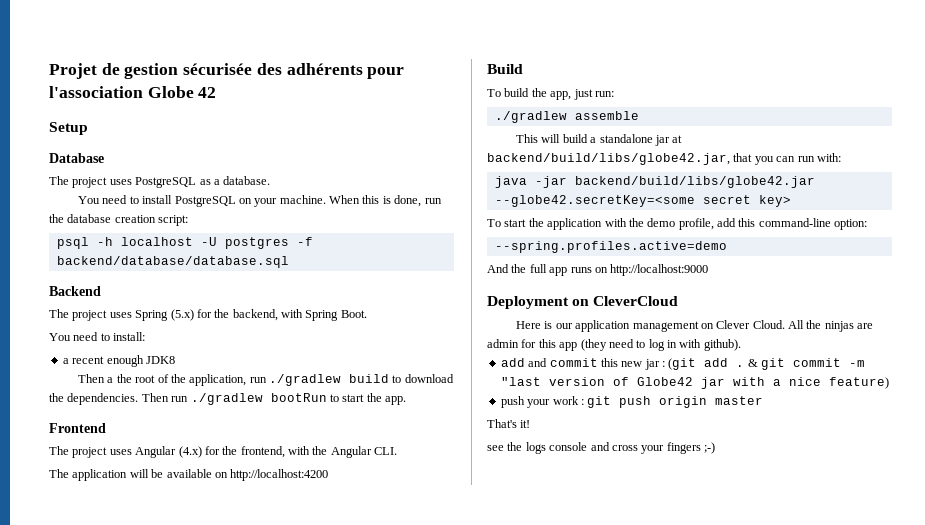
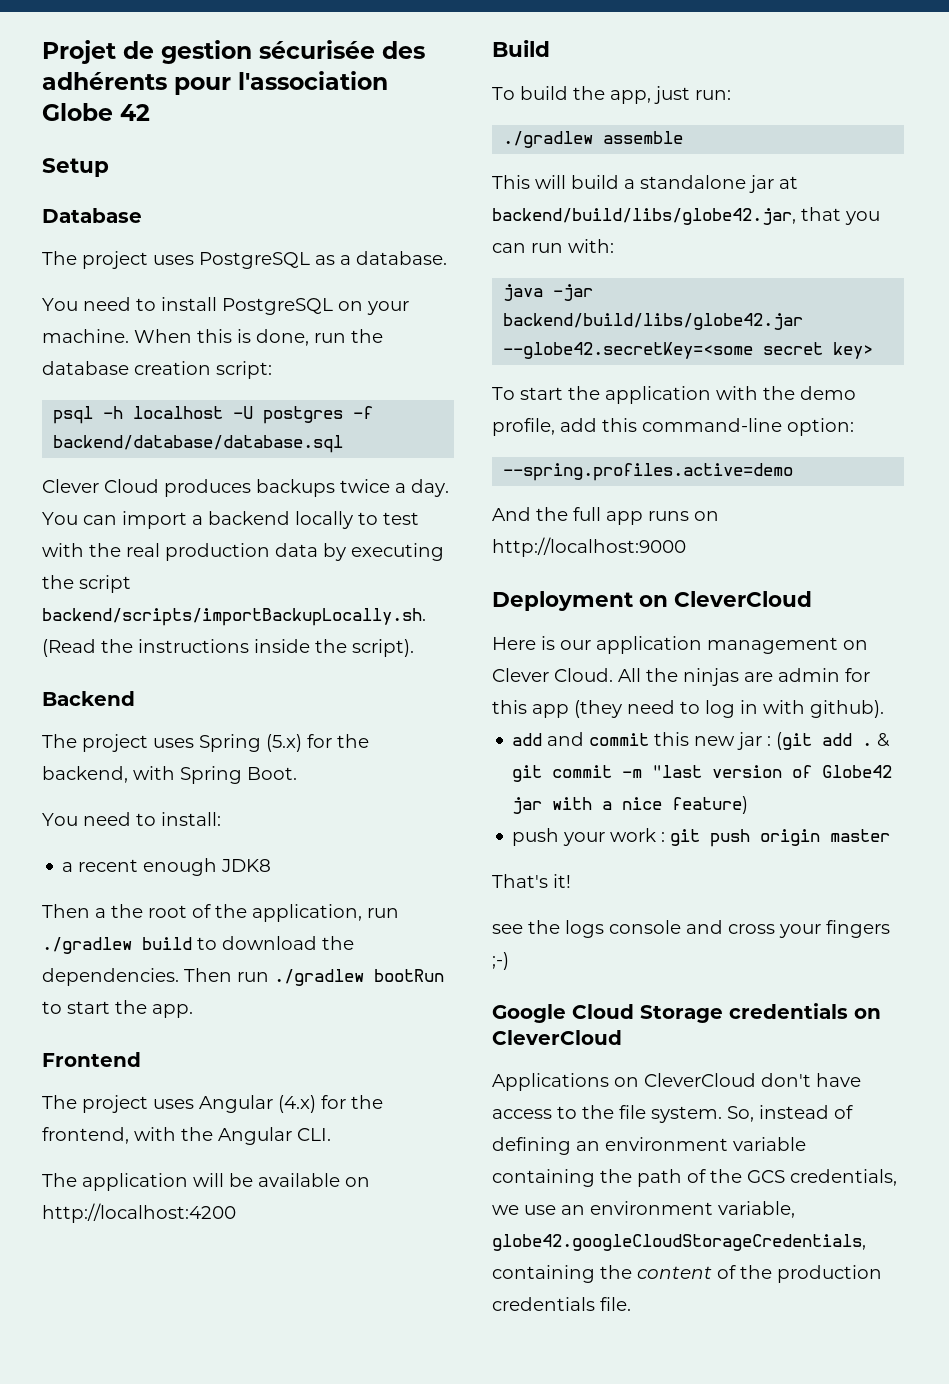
+ Clever Cloud produces backups twice a day. You can import a backend locally to test with the real production data by executing the script backend/scripts/importBackupLocally.sh. (Read the instructions inside the script).
+ Google Cloud Storage credentials on CleverCloud
+ Applications on CleverCloud don't have access to the file system. So, instead of defining an environment variable containing the path of the GCS credentials, we use an environment variable, globe42.googleCloudStorageCredentials, containing the content of the production credentials file.

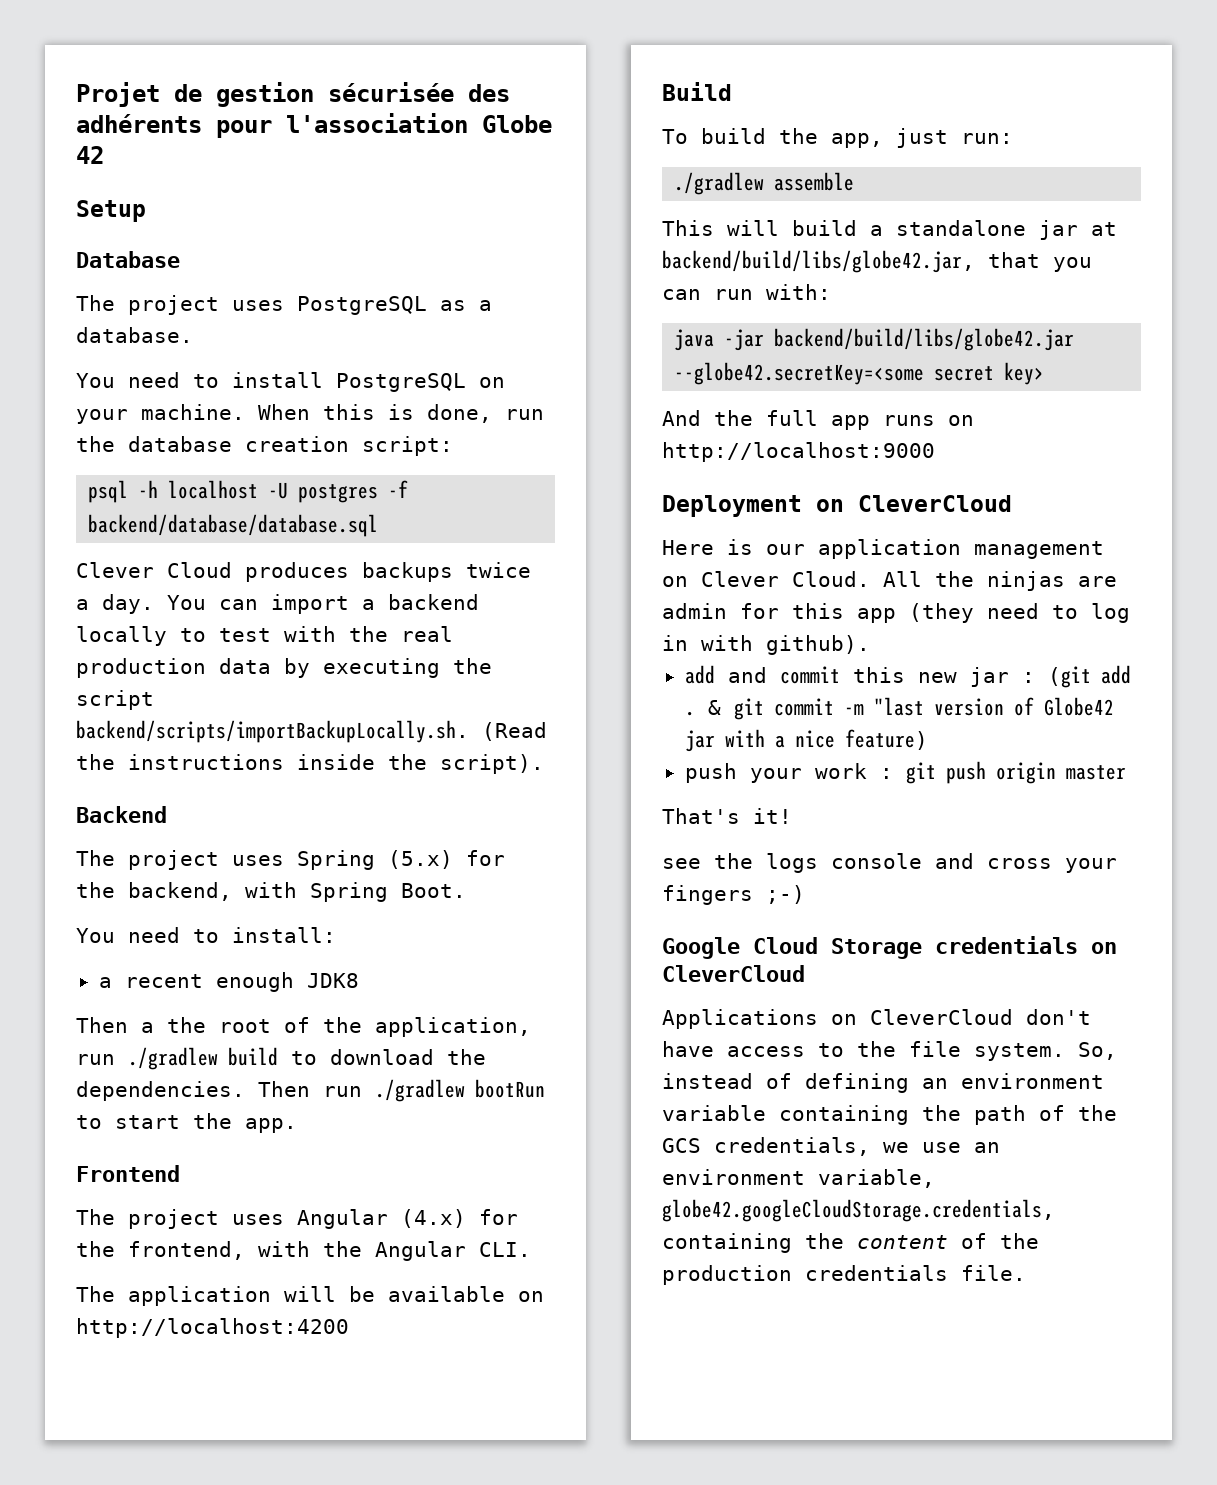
- To start the application with the demo profile, add this command-line option:
- --spring.profiles.active=demo
- So, instead of defining an environment variable containing the path of the GCS credentials, we use an environment variable, globe42.googleCloudStorageCredentials, containing the content of the production credentials file.
+ So, instead of defining an environment variable containing the path of the GCS credentials, we use an environment variable, globe42.googleCloudStorage.credentials, containing the content of the production credentials file.

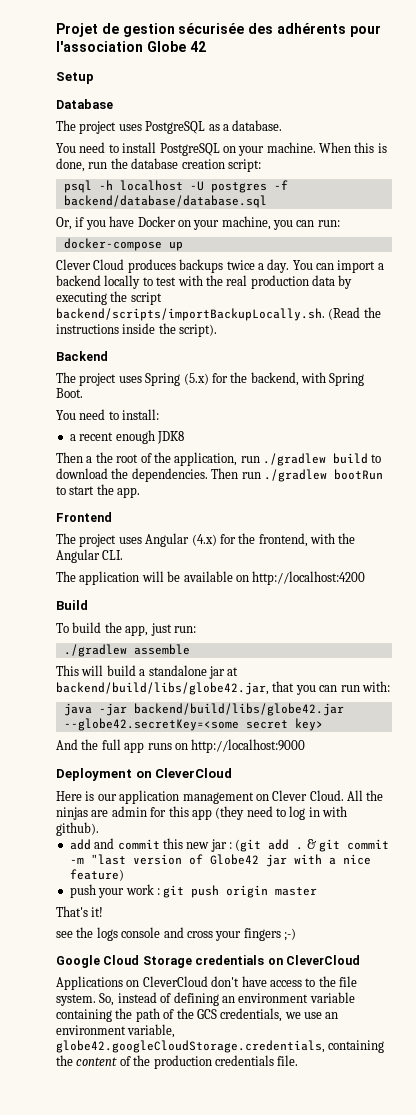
+ Or, if you have Docker on your machine, you can run:
+ docker-compose up

